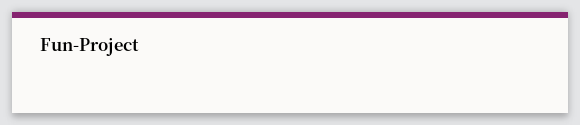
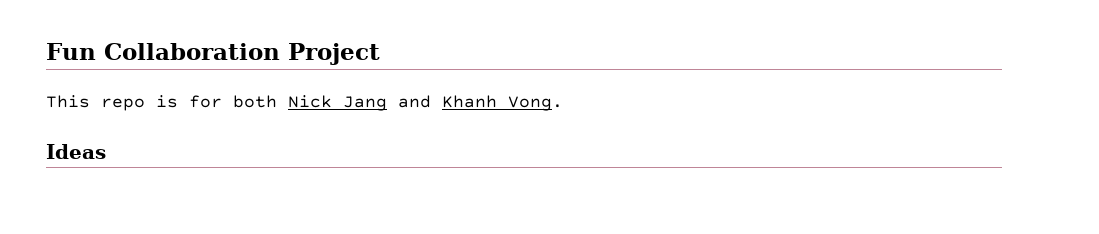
- Fun-Project
+ Fun Collaboration Project
+ This repo is for both Nick Jang and Khanh Vong.
+ Ideas

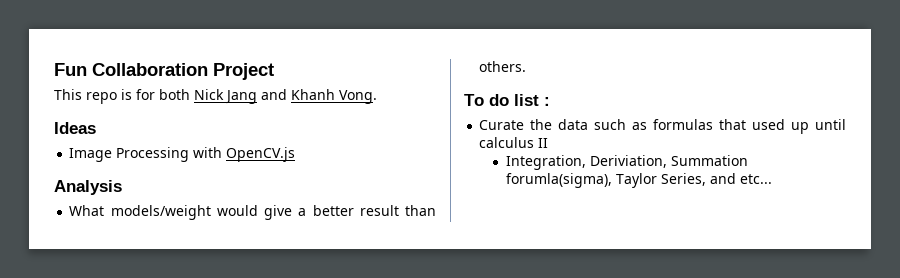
+ Image Processing with OpenCV.js
+ Analysis
+ What models/weight would give a better result than others.
+ To do list :
+ Curate the data such as formulas that used up until calculus II
+ Integration, Deriviation, Summation forumla(sigma), Taylor Series, and etc...

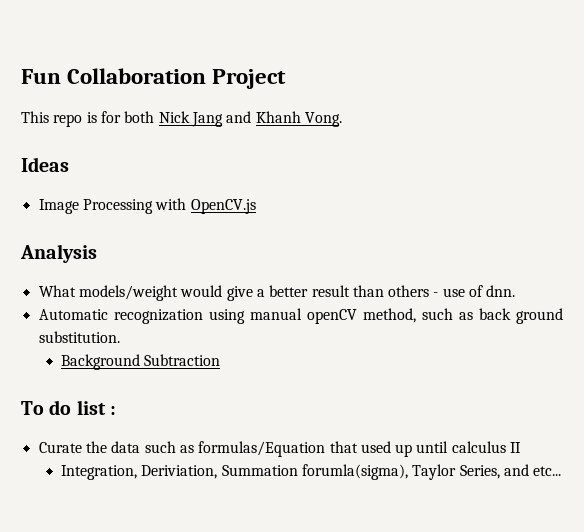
- What models/weight would give a better result than others.
+ What models/weight would give a better result than others - use of dnn.
+ Automatic recognization using manual openCV method, such as back ground substitution.
+ Background Subtraction
- Curate the data such as formulas that used up until calculus II
+ Curate the data such as formulas/Equation that used up until calculus II

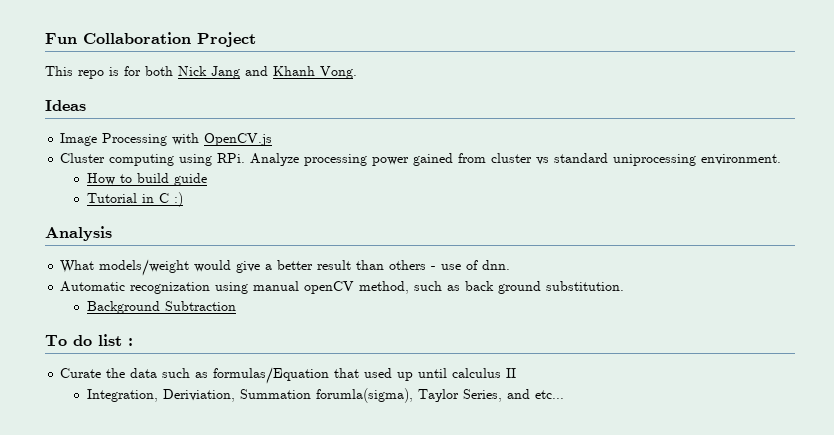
+ Cluster computing using RPi. Analyze processing power gained from cluster vs standard uniprocessing environment.
+ How to build guide
+ Tutorial in C :)

